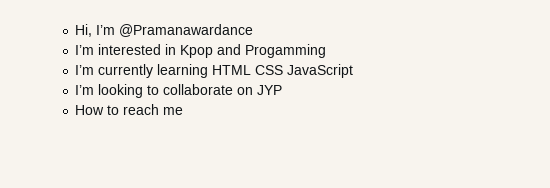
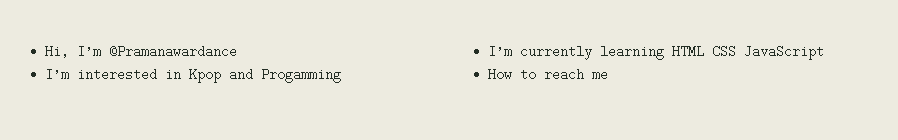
- I’m looking to collaborate on JYP

